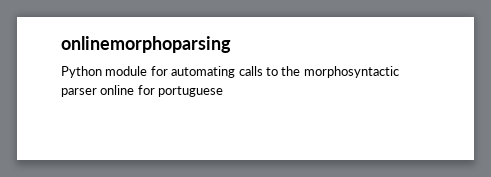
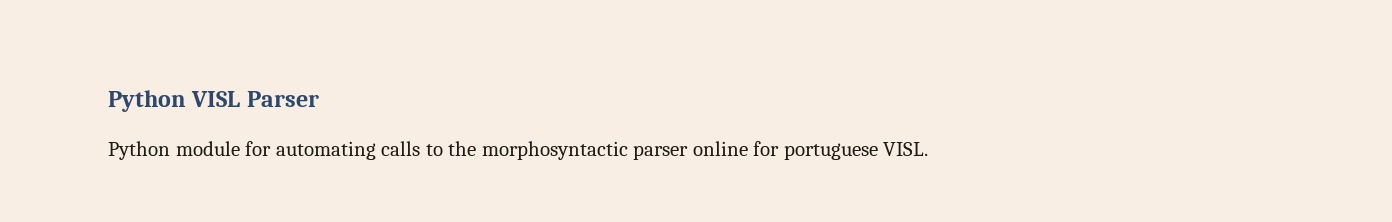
- onlinemorphoparsing
+ Python VISL Parser
- Python module for automating calls to the morphosyntactic parser online for portuguese
+ Python module for automating calls to the morphosyntactic parser online for portuguese VISL.

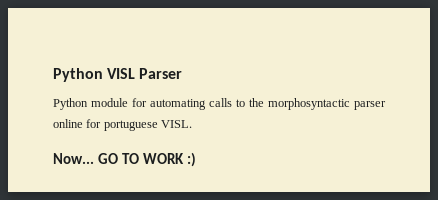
+ Now... GO TO WORK :)

